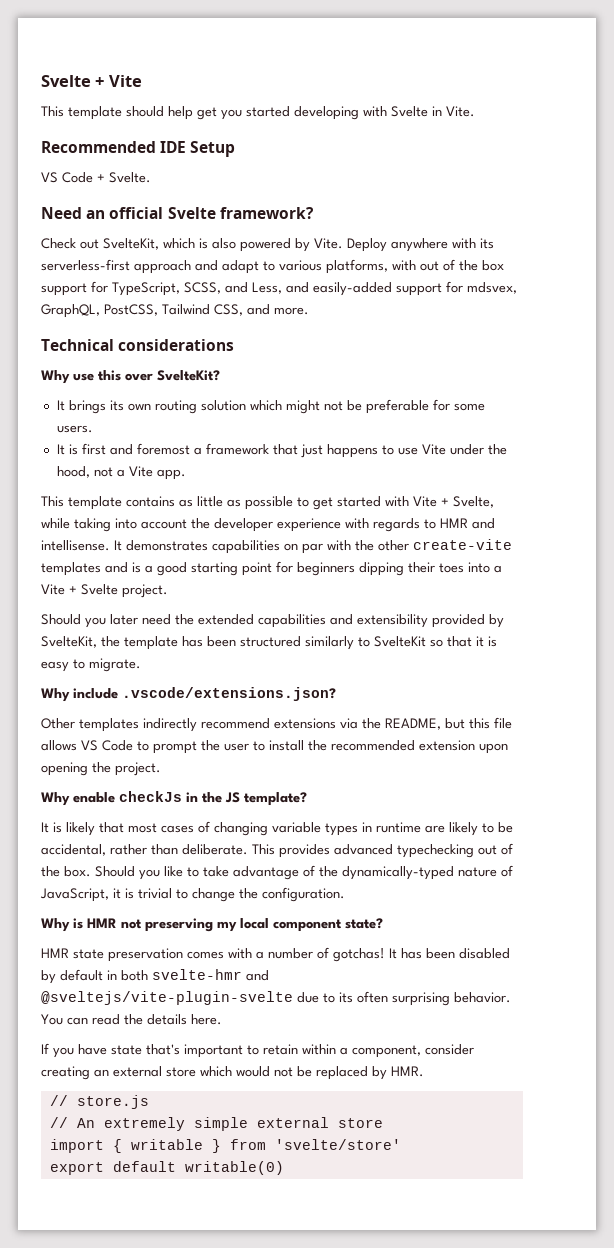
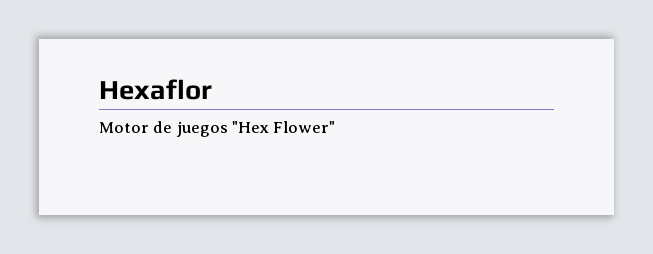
- Svelte + Vite
- This template should help get you started developing with Svelte in Vite.
- Recommended IDE Setup
- VS Code + Svelte.
- Need an official Svelte framework?
- Check out SvelteKit, which is also powered by Vite. Deploy anywhere with its serverless-first approach and adapt to various platforms, with out of the box support for TypeScript, SCSS, and Less, and easily-added support for mdsvex, GraphQL, PostCSS, Tailwind CSS, and more.
- Technical considerations
- Why use this over SvelteKit?
- It brings its own routing solution which might not be preferable for some users.
- It is first and foremost a framework that just happens to use Vite under the hood, not a Vite app.
- This template contains as little as possible to get started with Vite + Svelte, while taking into account the developer experience with regards to HMR and intellisense. It demonstrates capabilities on par with the other create-vite templates and is a good starting point for beginners dipping their toes into a Vite + Svelte project.
- Should you later need the extended capabilities and extensibility provided by SvelteKit, the template has been structured similarly to SvelteKit so that it is easy to migrate.
- Why include .vscode/extensions.json?
- Other templates indirectly recommend extensions via the README, but this file allows VS Code to prompt the user to install the recommended extension upon opening the project.
- Why enable checkJs in the JS template?
- It is likely that most cases of changing variable types in runtime are likely to be accidental, rather than deliberate. This provides advanced typechecking out of the box. Should you like to take advantage of the dynamically-typed nature of JavaScript, it is trivial to change the configuration.
- Why is HMR not preserving my local component state?
- HMR state preservation comes with a number of gotchas! It has been disabled by default in both svelte-hmr and @sveltejs/vite-plugin-svelte due to its often surprising behavior. You can read the details here.
- If you have state that's important to retain within a component, consider creating an external store which would not be replaced by HMR.
- // store.js
- // An extremely simple external store
- import { writable } from 'svelte/store'
- export default writable(0)
+ Hexaflor
+ Motor de juegos "Hex Flower"

